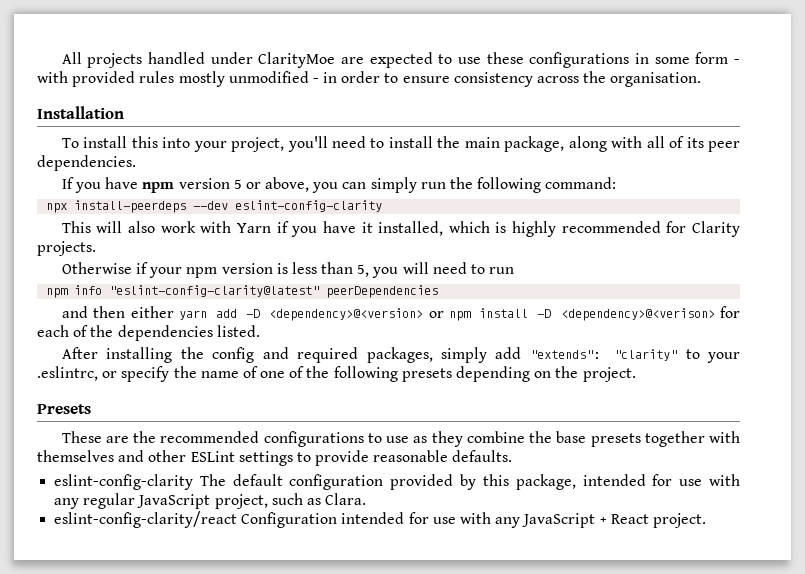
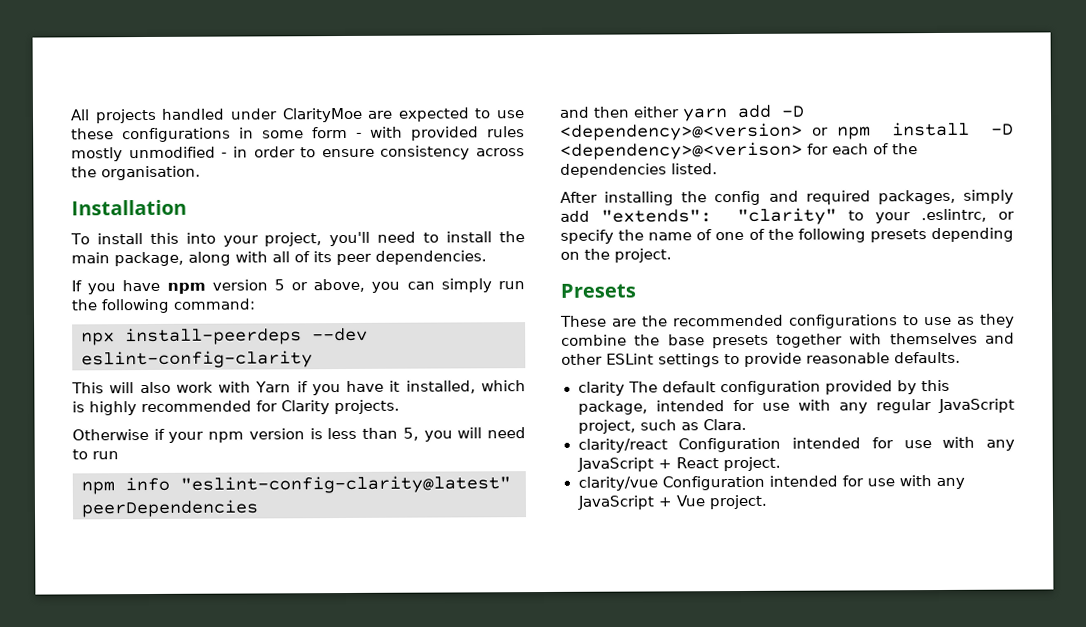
- eslint-config-clarity The default configuration provided by this package, intended for use with any regular JavaScript project, such as Clara.
+ clarity The default configuration provided by this package, intended for use with any regular JavaScript project, such as Clara.
- eslint-config-clarity/react Configuration intended for use with any JavaScript + React project.
+ clarity/react Configuration intended for use with any JavaScript + React project.
+ clarity/vue Configuration intended for use with any JavaScript + Vue project.

